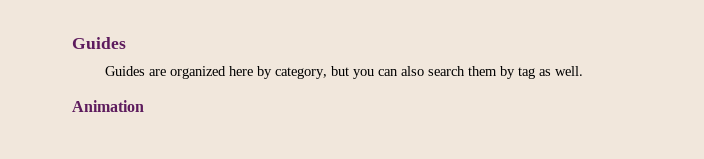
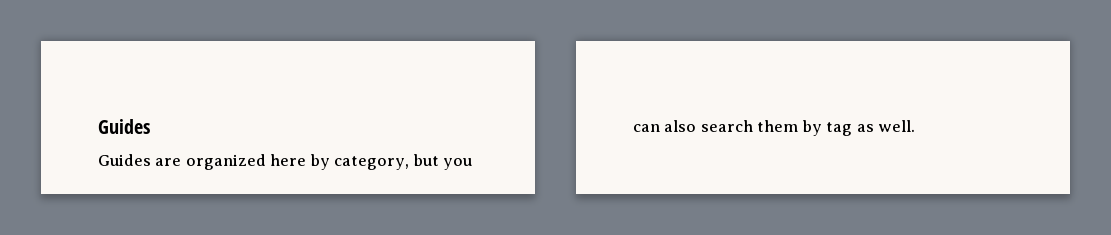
- Animation

